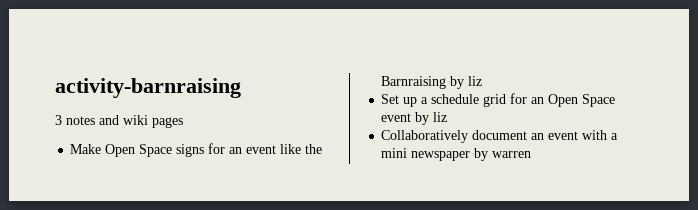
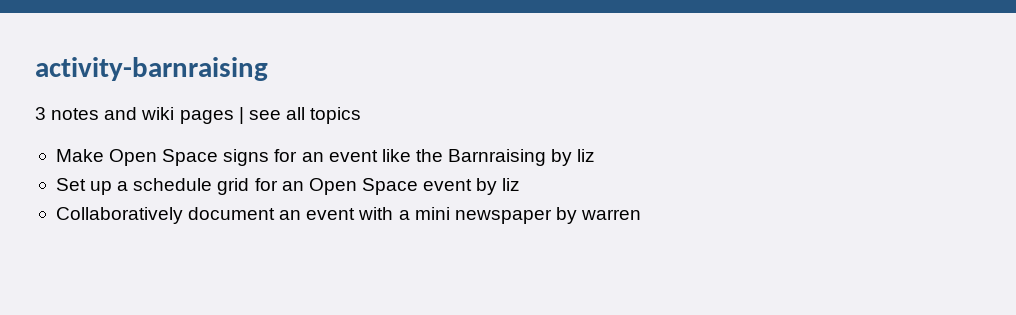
- 3 notes and wiki pages
+ 3 notes and wiki pages | see all topics

